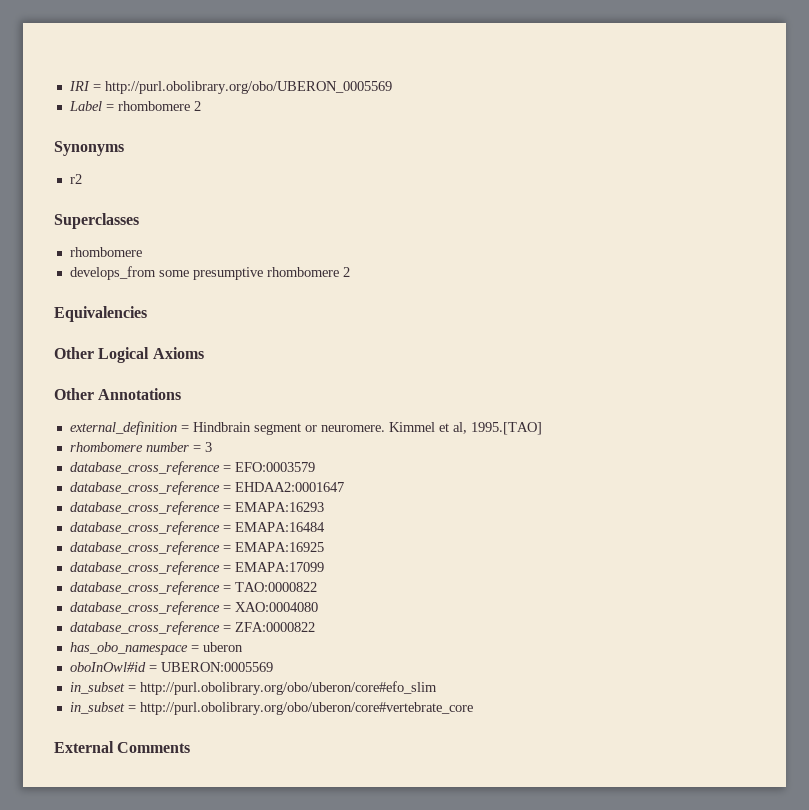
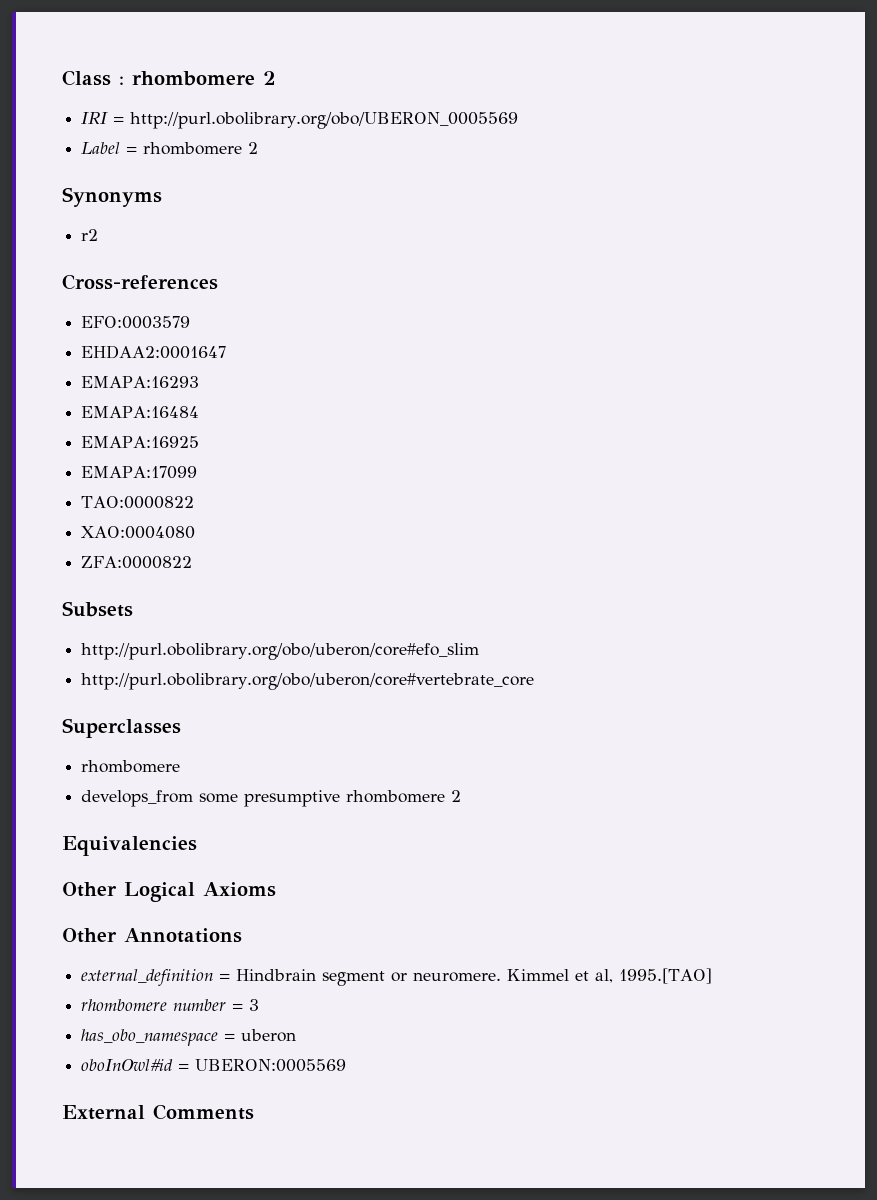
+ Class : rhombomere 2
+ Cross-references
+ EFO:0003579
+ EHDAA2:0001647
+ EMAPA:16293
+ EMAPA:16484
+ EMAPA:16925
+ EMAPA:17099
+ TAO:0000822
+ XAO:0004080
+ ZFA:0000822
+ Subsets
+ http://purl.obolibrary.org/obo/uberon/core#efo_slim
+ http://purl.obolibrary.org/obo/uberon/core#vertebrate_core
- database_cross_reference = EFO:0003579
- database_cross_reference = EHDAA2:0001647
- database_cross_reference = EMAPA:16293
- database_cross_reference = EMAPA:16484
- database_cross_reference = EMAPA:16925
- database_cross_reference = EMAPA:17099
- database_cross_reference = TAO:0000822
- database_cross_reference = XAO:0004080
- database_cross_reference = ZFA:0000822
- in_subset = http://purl.obolibrary.org/obo/uberon/core#efo_slim
- in_subset = http://purl.obolibrary.org/obo/uberon/core#vertebrate_core

